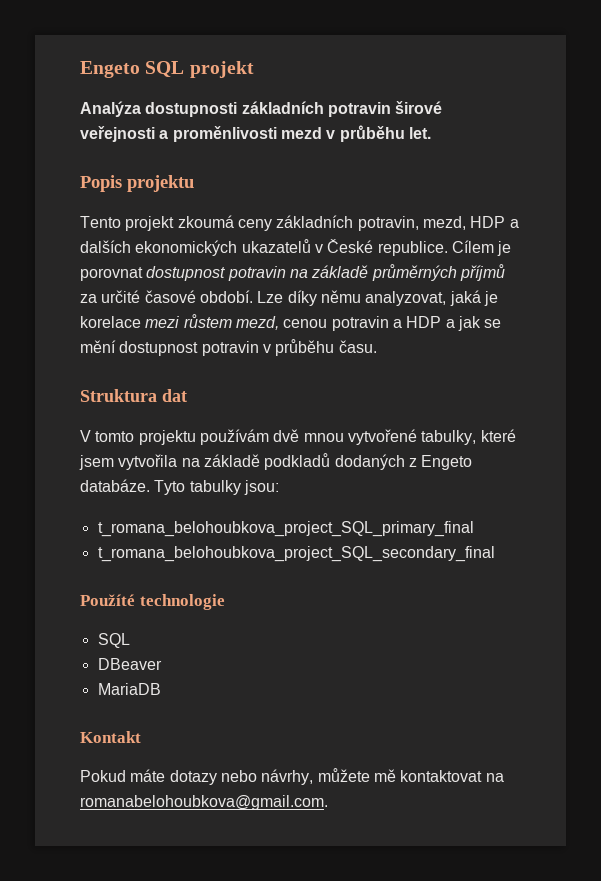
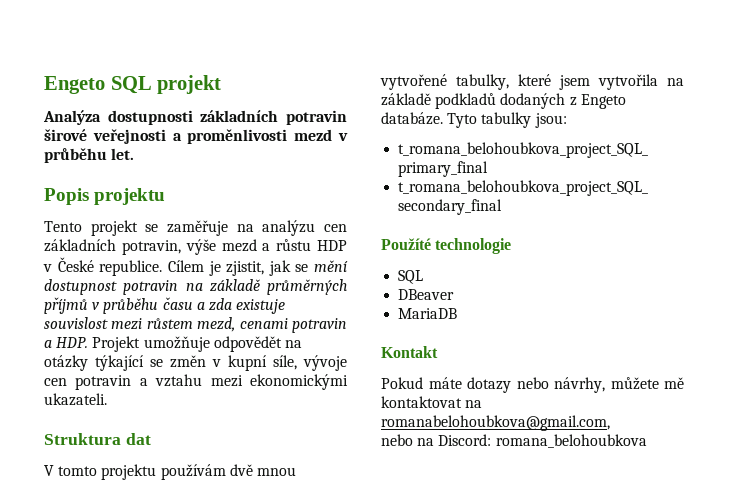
- Tento projekt zkoumá ceny základních potravin, mezd, HDP a dalších ekonomických ukazatelů v České republice.
+ Tento projekt se zaměřuje na analýzu cen základních potravin, výše mezd a růstu HDP v České republice.
- Cílem je porovnat dostupnost potravin na základě průměrných příjmů za určité časové období. Lze díky němu analyzovat, jaká je korelace mezi růstem mezd, cenou potravin a HDP a jak se mění dostupnost potravin v průběhu času.
+ Cílem je zjistit, jak se mění dostupnost potravin na základě průměrných příjmů v průběhu času a zda existuje souvislost mezi růstem mezd, cenami potravin a HDP. Projekt umožňuje odpovědět na otázky týkající se změn v kupní síle, vývoje cen potravin a vztahu mezi ekonomickými ukazateli.
- Pokud máte dotazy nebo návrhy, můžete mě kontaktovat na romanabelohoubkova@gmail.com.
+ Pokud máte dotazy nebo návrhy, můžete mě kontaktovat na romanabelohoubkova@gmail.com,
+ nebo na Discord: romana_belohoubkova

